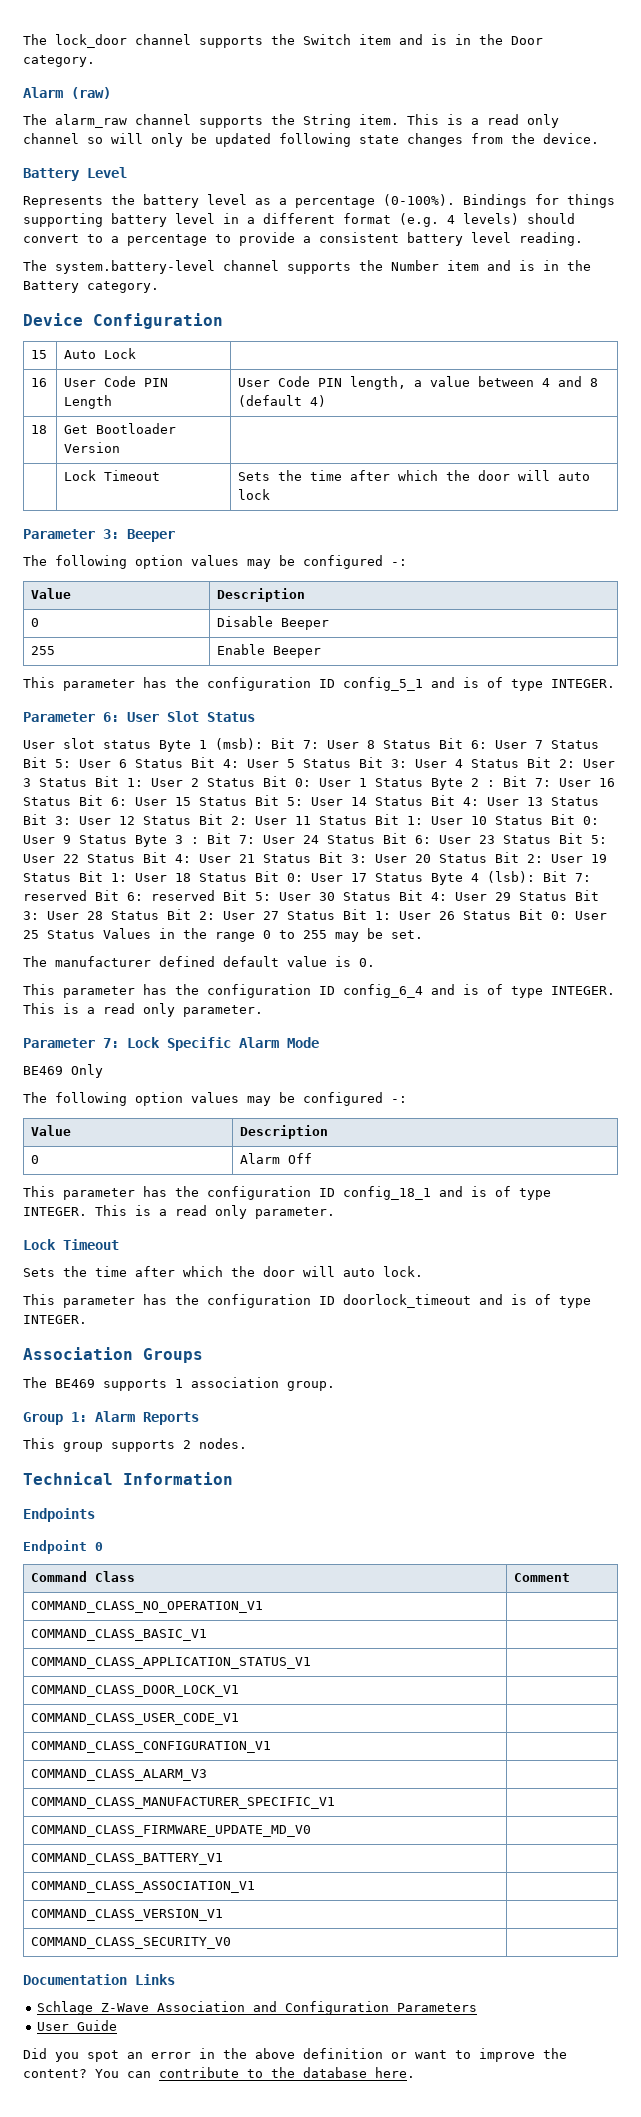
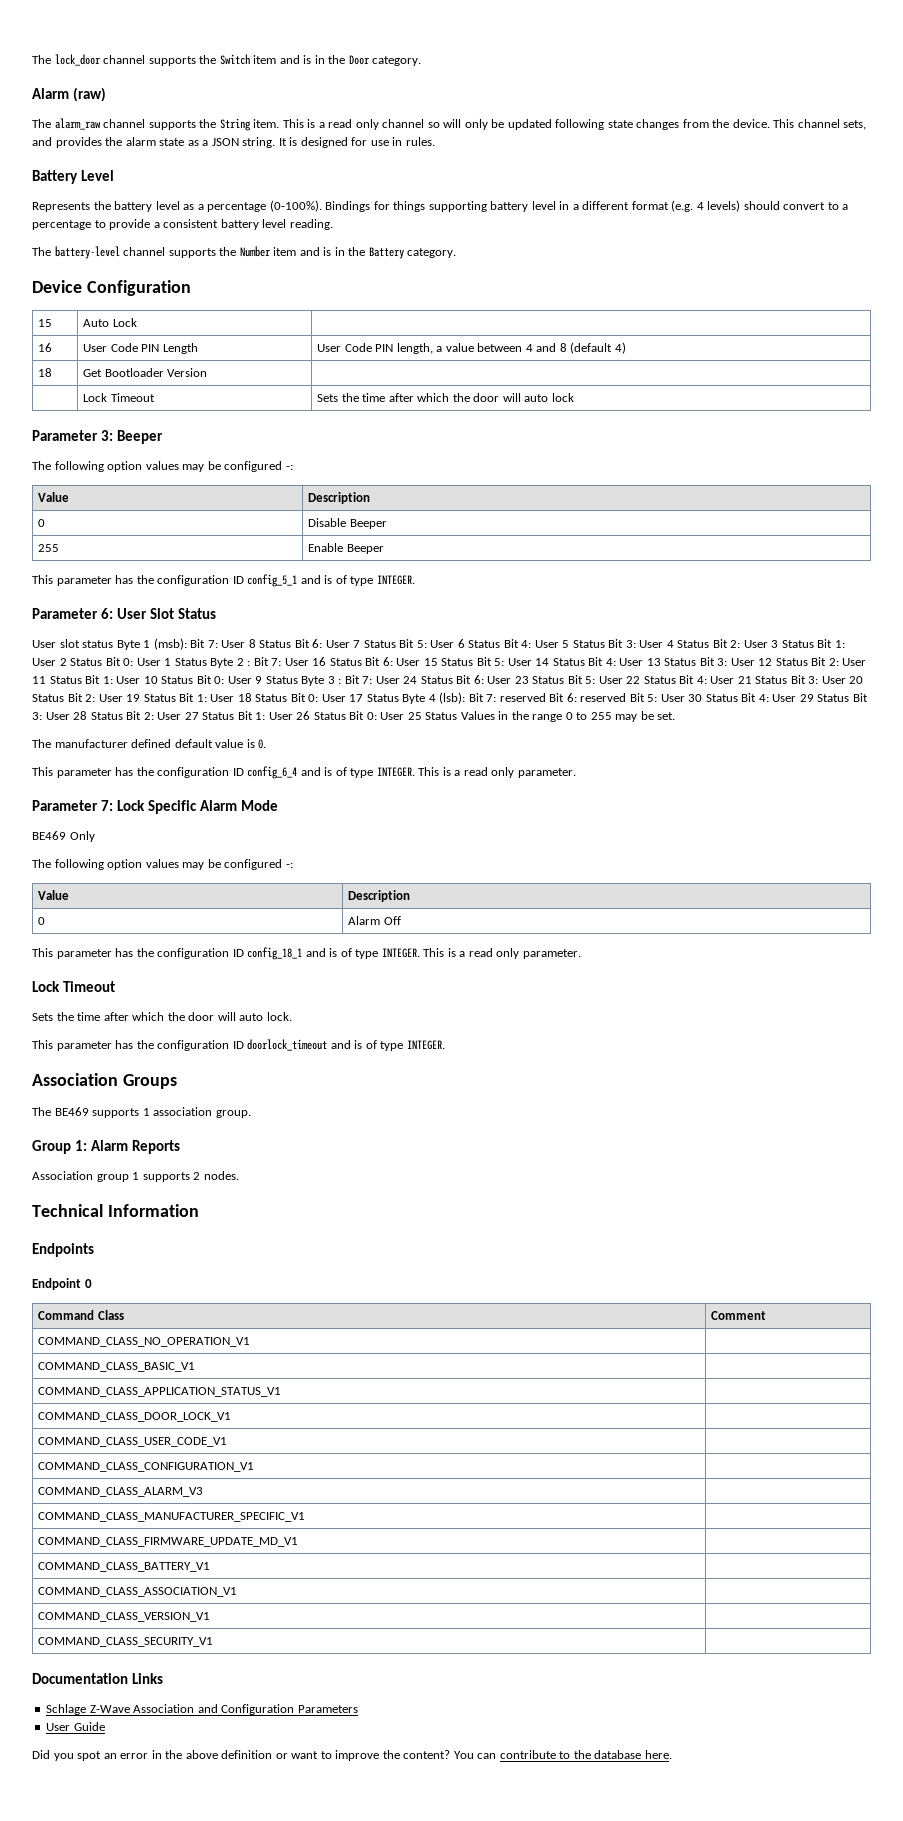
+ This channel sets, and provides the alarm state as a JSON string. It is designed for use in rules.
- The system.battery-level channel supports the Number item and is in the Battery category.
+ The battery-level channel supports the Number item and is in the Battery category.
- This group supports 2 nodes.
+ Association group 1 supports 2 nodes.
- COMMAND_CLASS_FIRMWARE_UPDATE_MD_V0 |
+ COMMAND_CLASS_FIRMWARE_UPDATE_MD_V1 |
- COMMAND_CLASS_SECURITY_V0 |
+ COMMAND_CLASS_SECURITY_V1 |

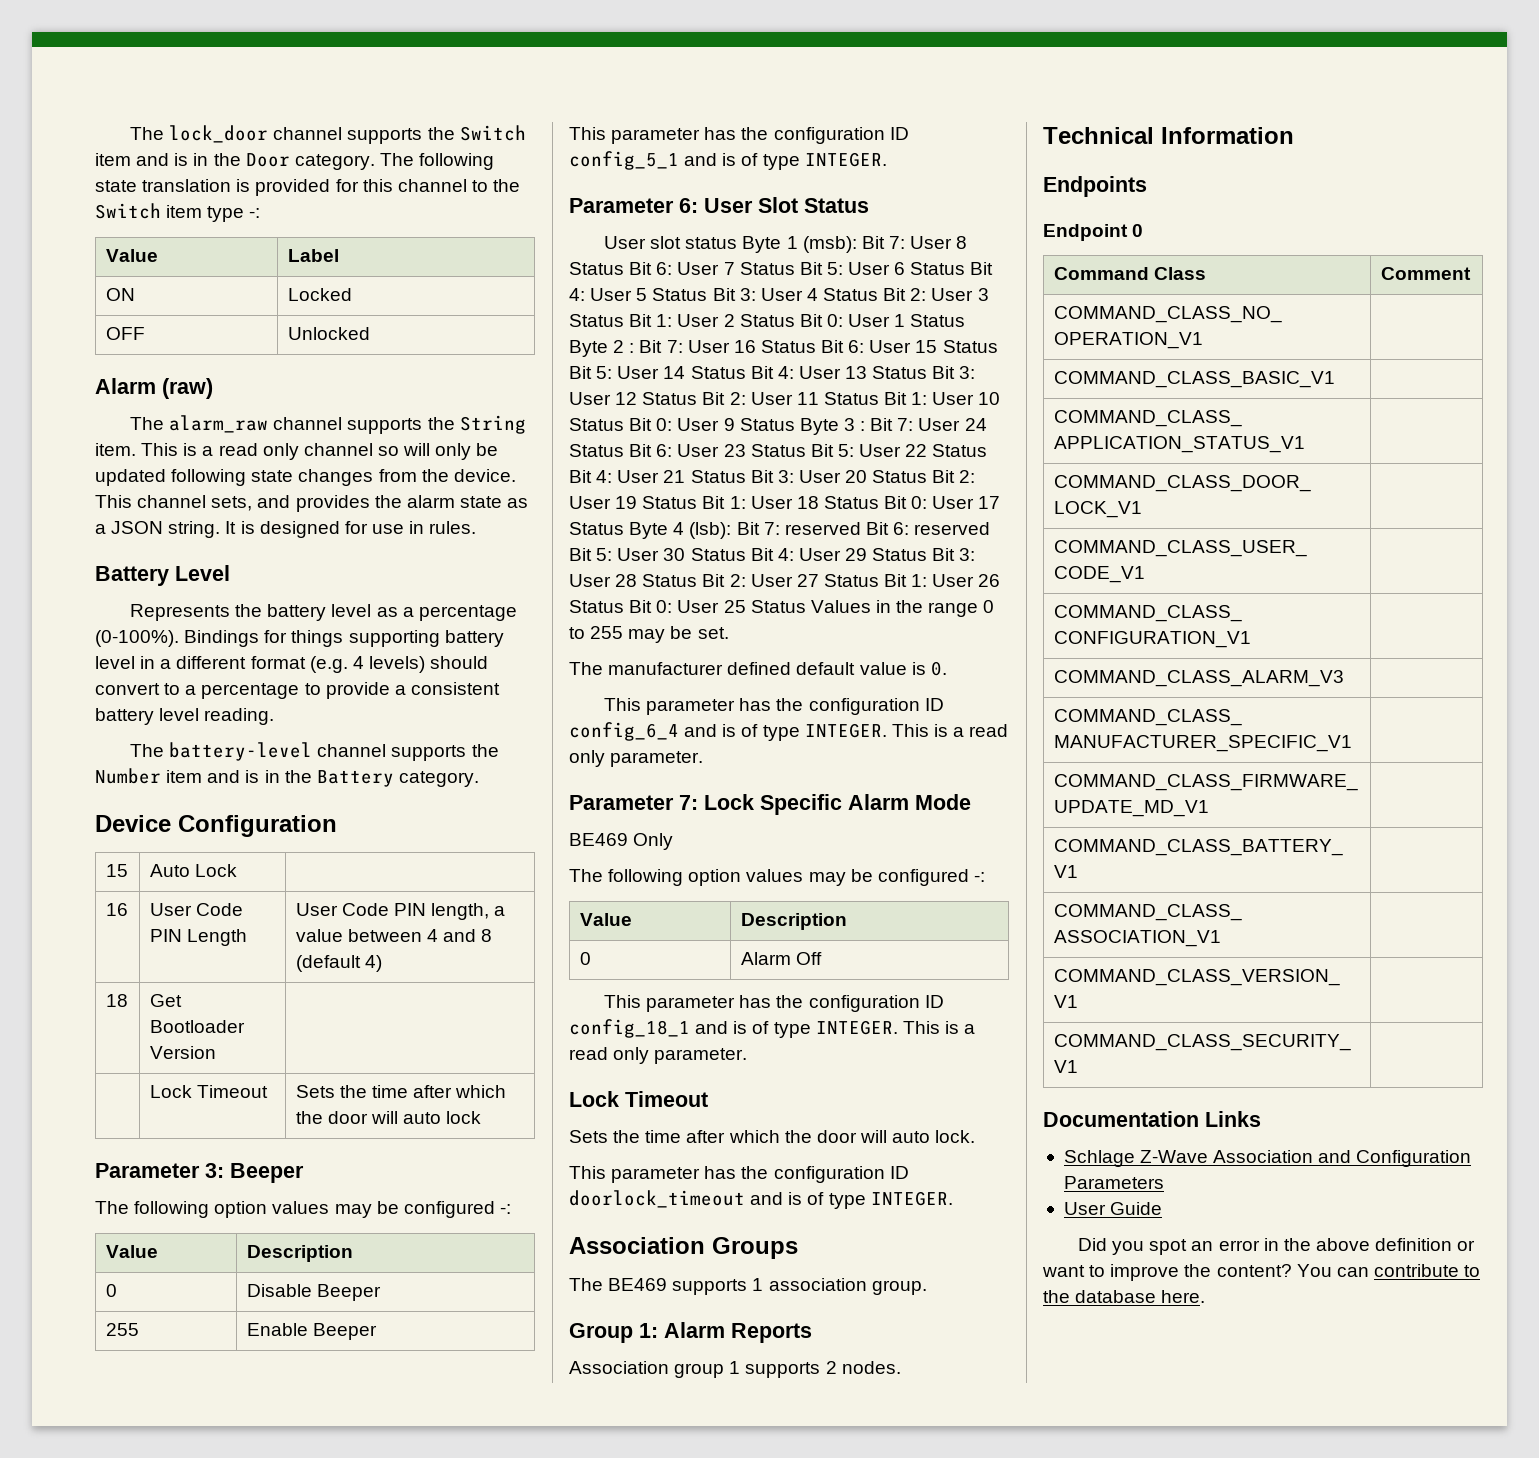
+ The following state translation is provided for this channel to the Switch item type -:
+ Value | Label
+ ON | Locked
+ OFF | Unlocked

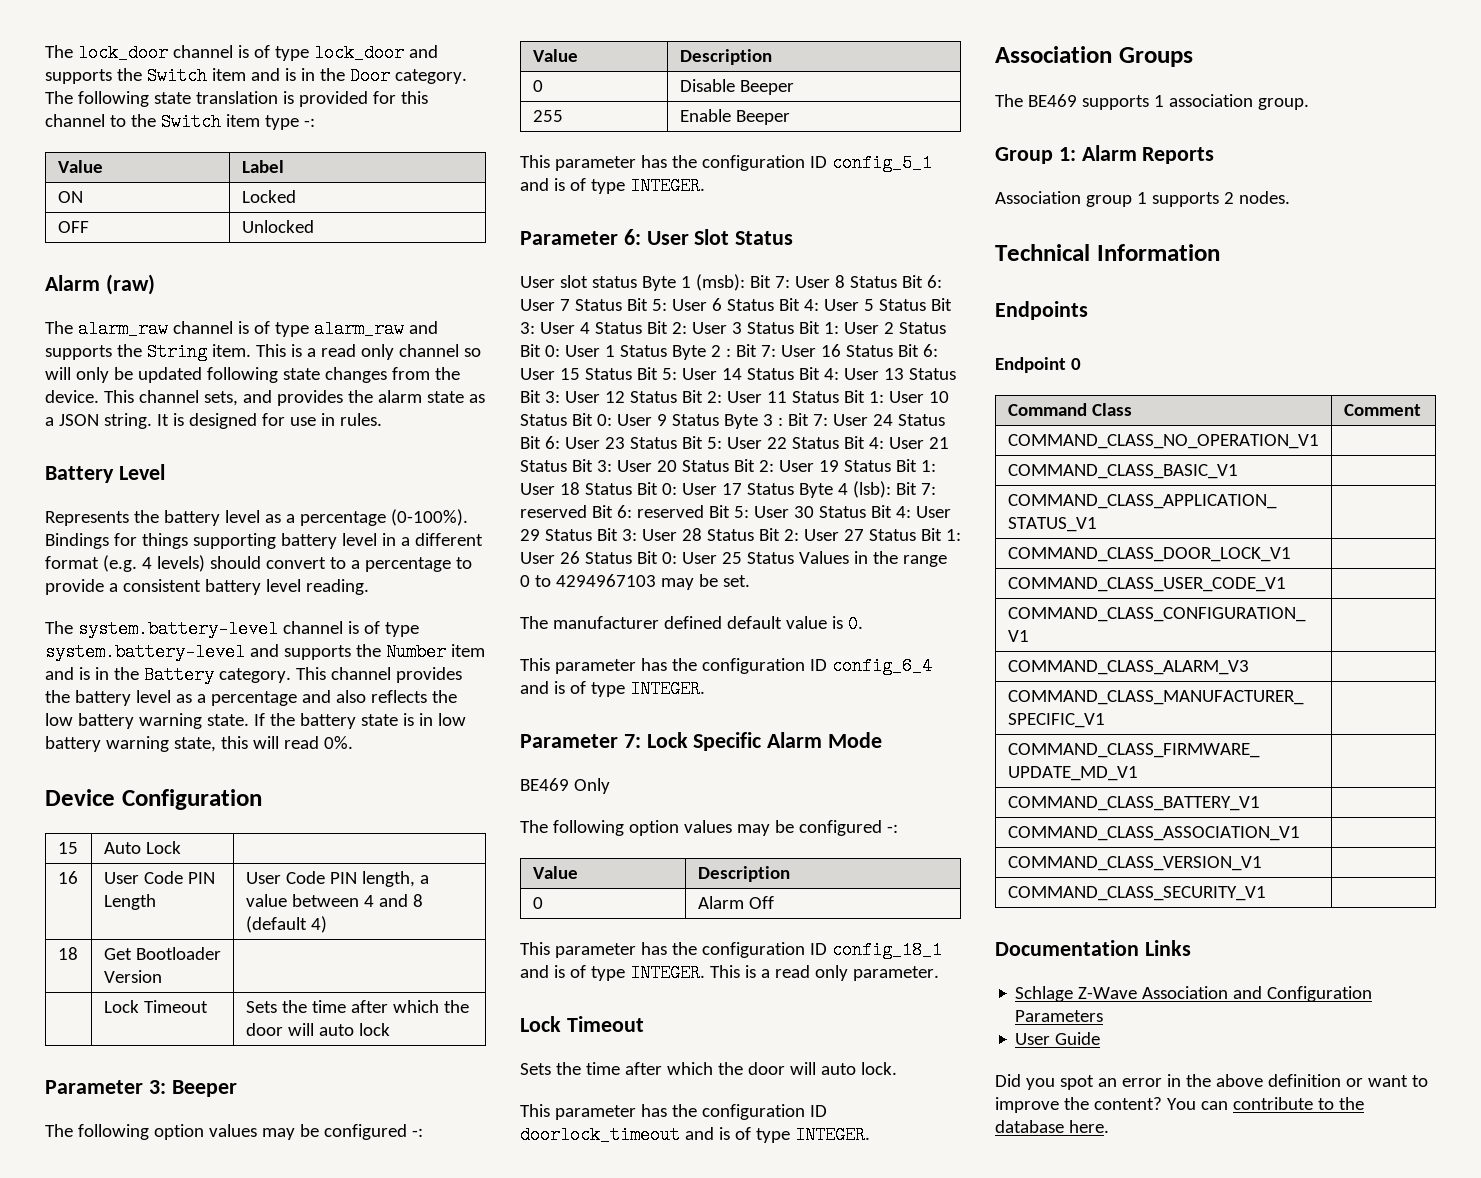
- The lock_door channel supports the Switch item and is in the Door category.
+ The lock_door channel is of type lock_door and supports the Switch item and is in the Door category.
- The alarm_raw channel supports the String item.
+ The alarm_raw channel is of type alarm_raw and supports the String item.
- The battery-level channel supports the Number item and is in the Battery category.
+ The system.battery-level channel is of type system.battery-level and supports the Number item and is in the Battery category. This channel provides the battery level as a percentage and also reflects the low battery warning state. If the battery state is in low battery warning state, this will read 0%.
- User 25 Status Values in the range 0 to 255 may be set.
+ User 25 Status Values in the range 0 to 4294967103 may be set.
- This parameter has the configuration ID config_6_4 and is of type INTEGER. This is a read only parameter.
+ This parameter has the configuration ID config_6_4 and is of type INTEGER.

